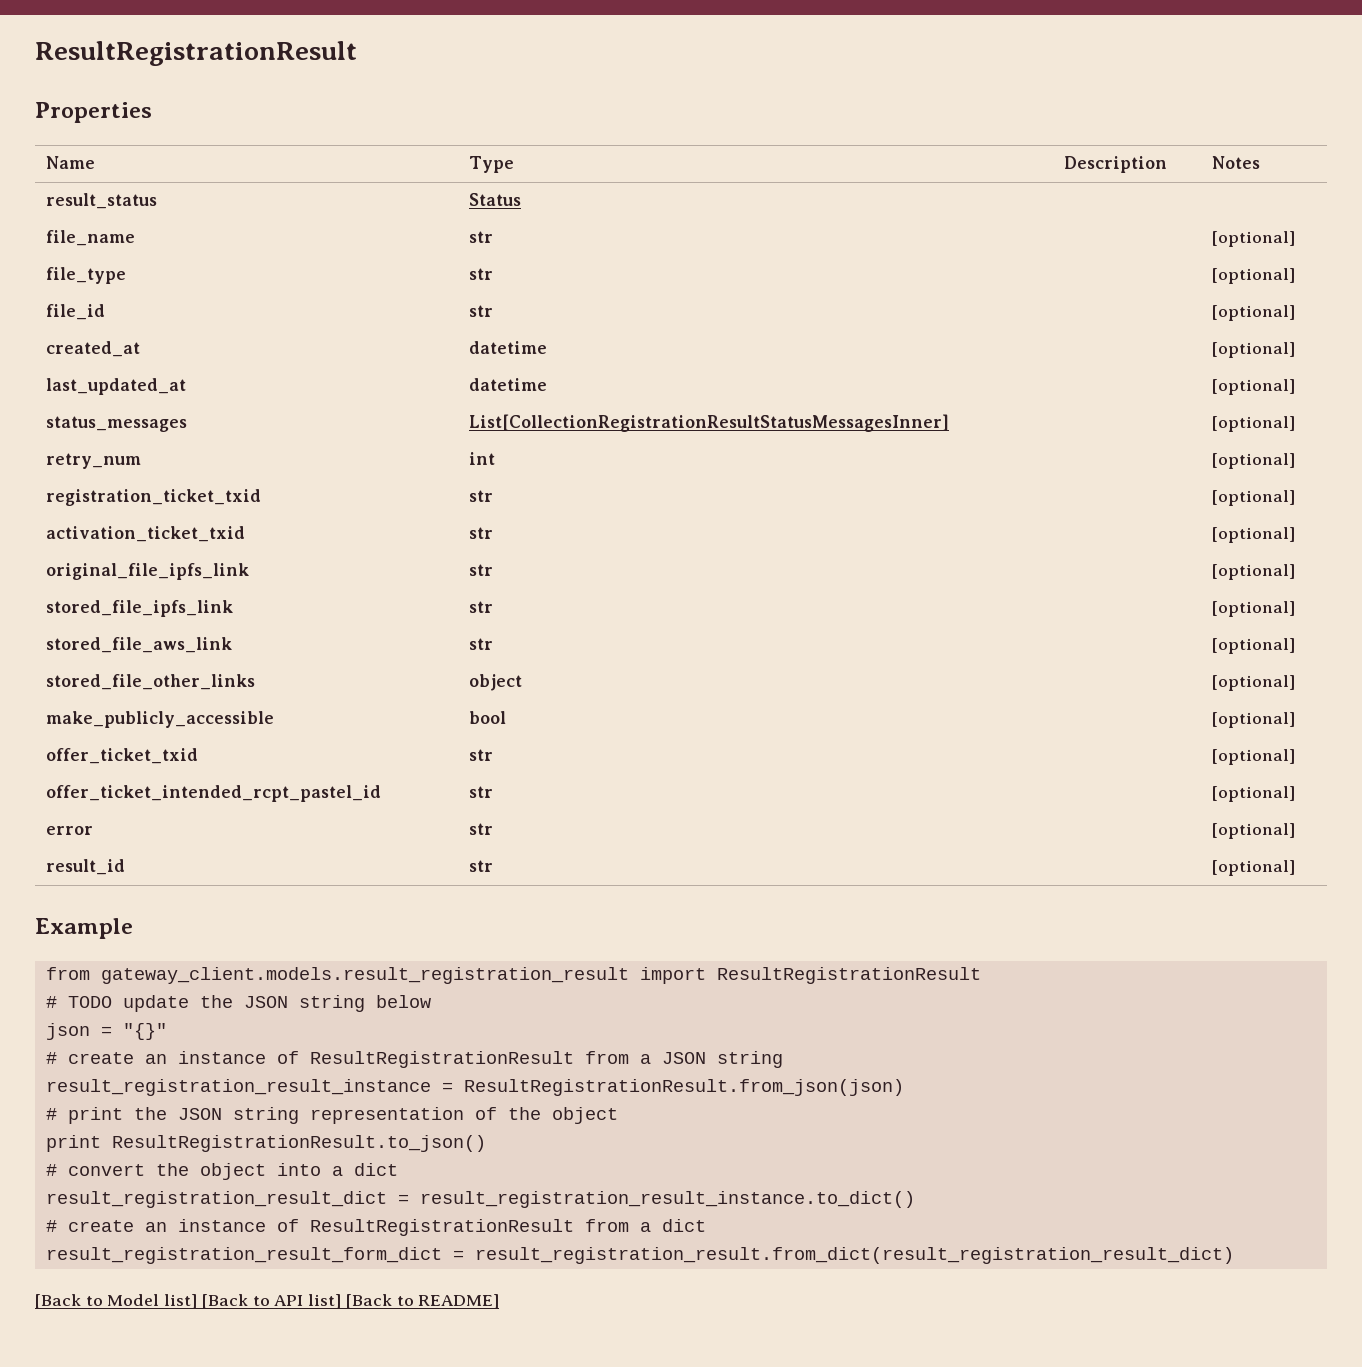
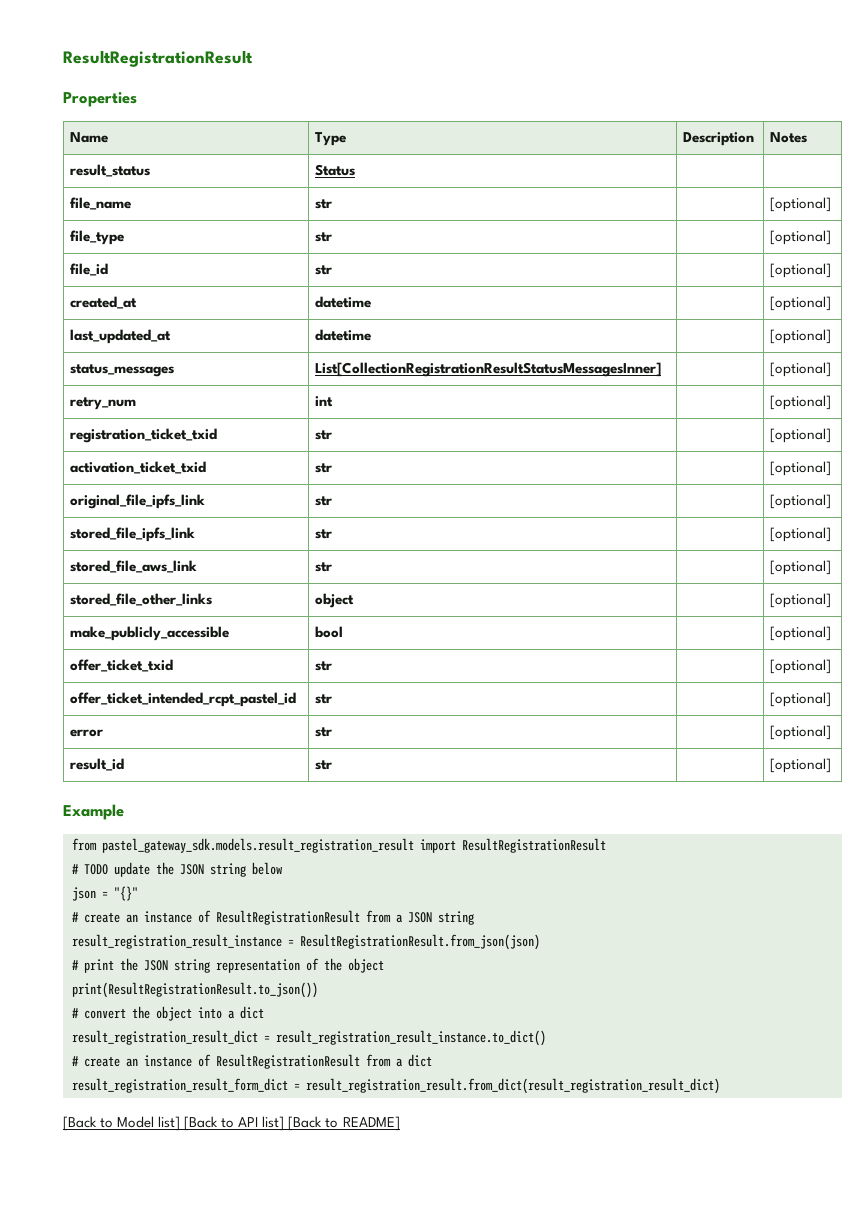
- from gateway_client.models.result_registration_result import ResultRegistrationResult
+ from pastel_gateway_sdk.models.result_registration_result import ResultRegistrationResult
- print ResultRegistrationResult.to_json()
+ print(ResultRegistrationResult.to_json())

